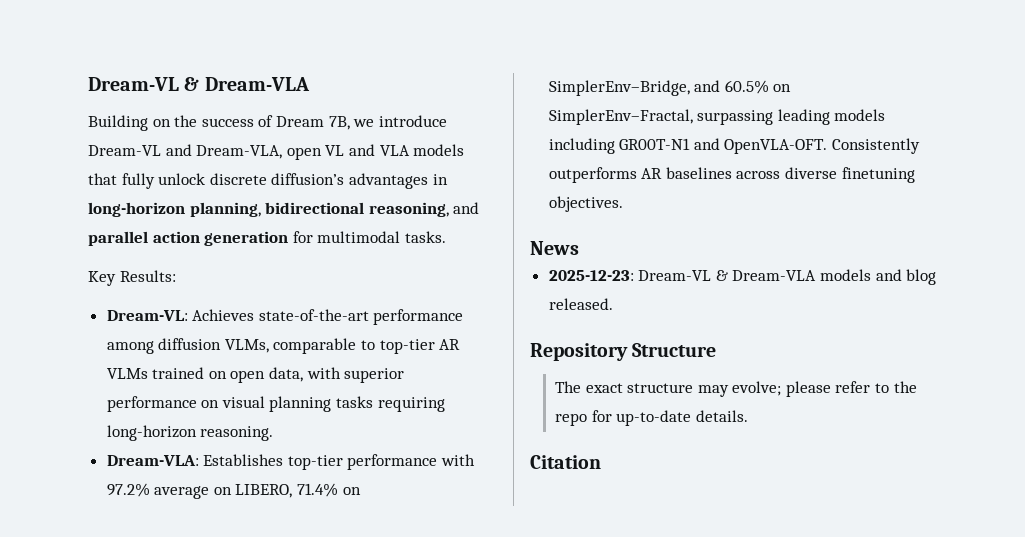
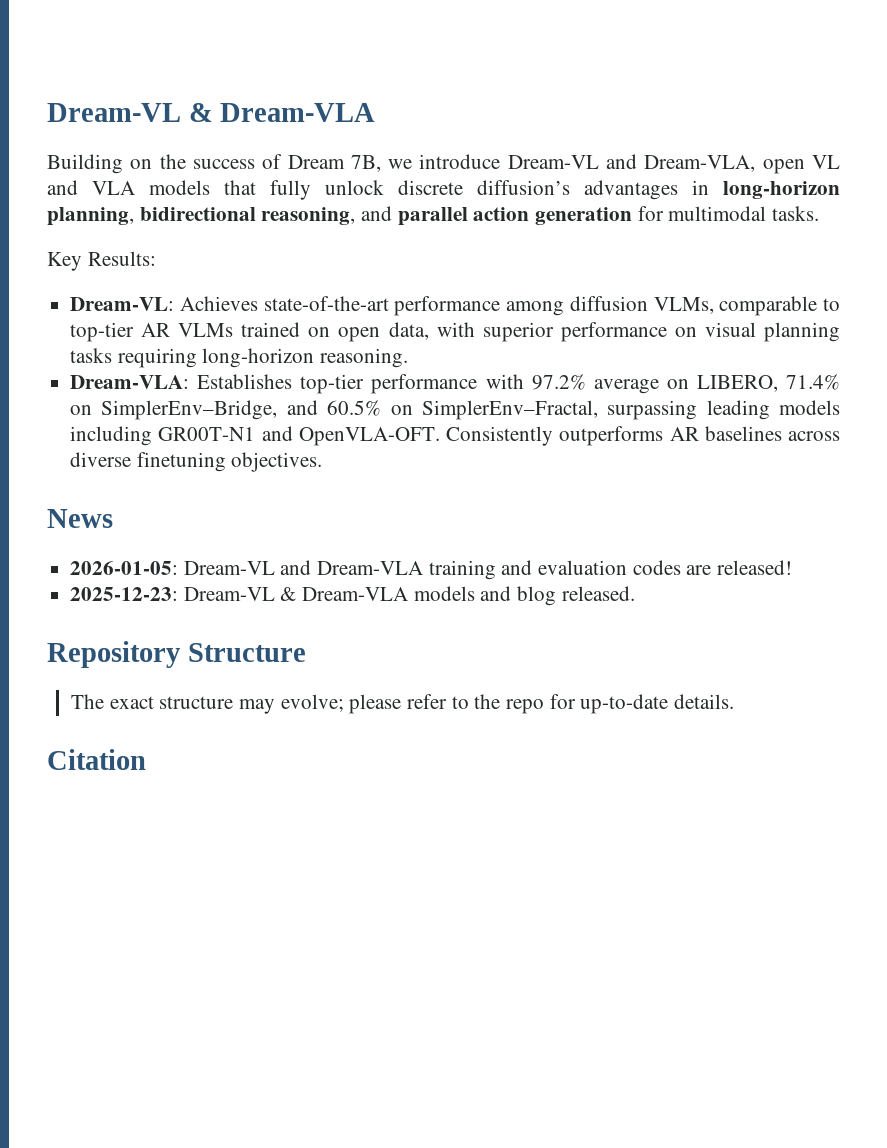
+ 2026-01-05: Dream-VL and Dream-VLA training and evaluation codes are released!

